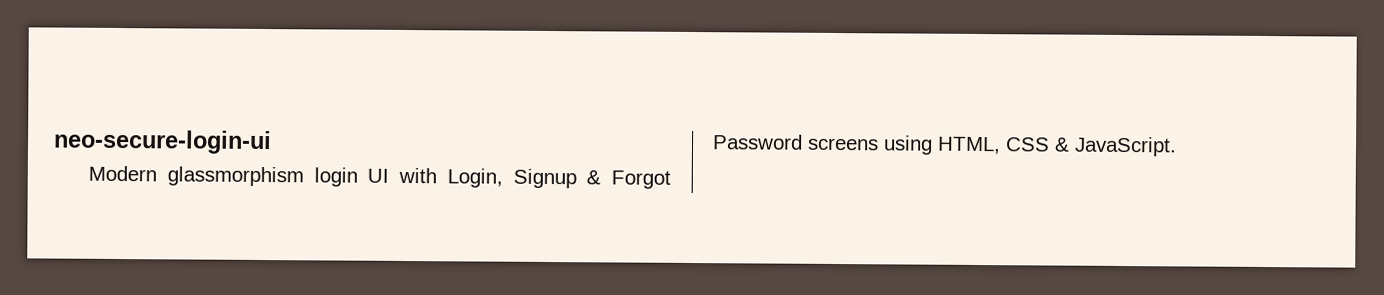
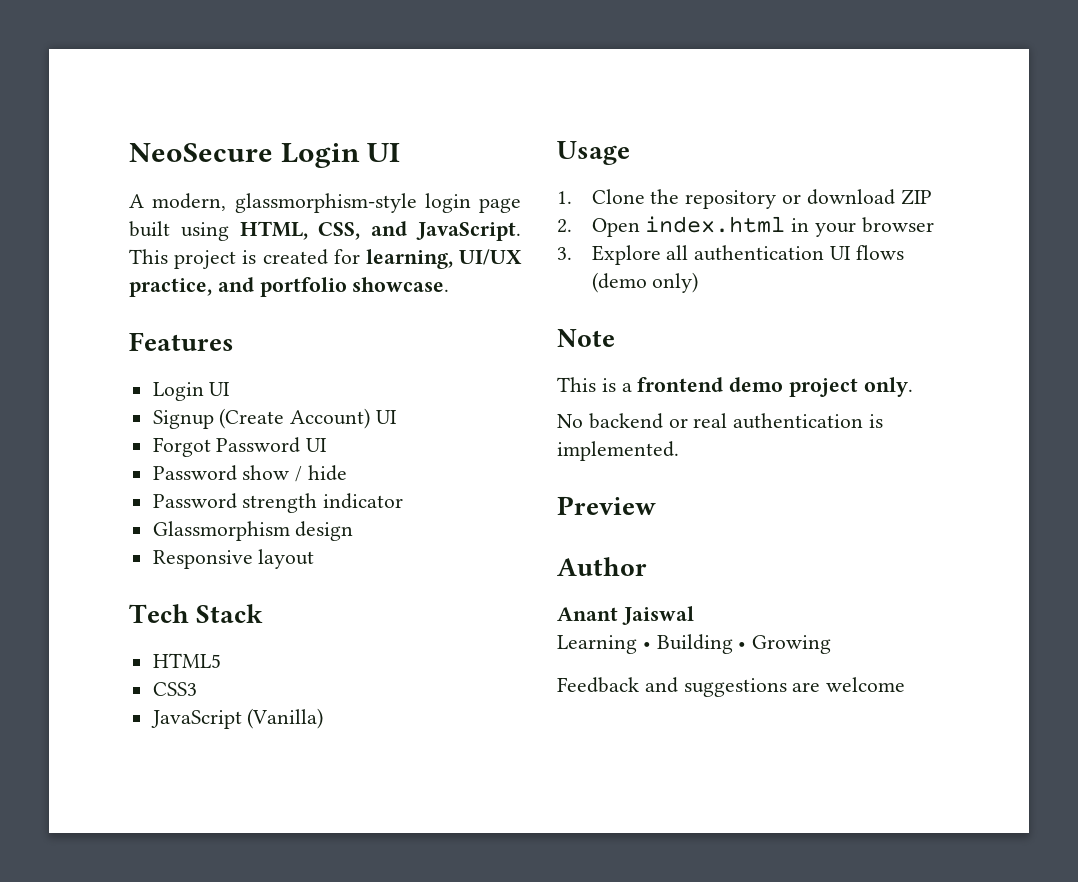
- neo-secure-login-ui
- Modern glassmorphism login UI with Login, Signup & Forgot Password screens using HTML, CSS & JavaScript.
+ NeoSecure Login UI
+ A modern, glassmorphism-style login page built using HTML, CSS, and JavaScript. This project is created for learning, UI/UX practice, and portfolio showcase.
+ Features
+ Login UI
+ Signup (Create Account) UI
+ Forgot Password UI
+ Password show / hide
+ Password strength indicator
+ Glassmorphism design
+ Responsive layout
+ Tech Stack
+ HTML5
+ CSS3
+ JavaScript (Vanilla)
+ Usage
+ 1. Clone the repository or download ZIP
+ 2. Open index.html in your browser
+ 3. Explore all authentication UI flows (demo only)
+ Note
+ This is a frontend demo project only.
+ No backend or real authentication is implemented.
+ Preview
+ Author
+ Anant Jaiswal
+ Learning • Building • Growing
+ Feedback and suggestions are welcome

